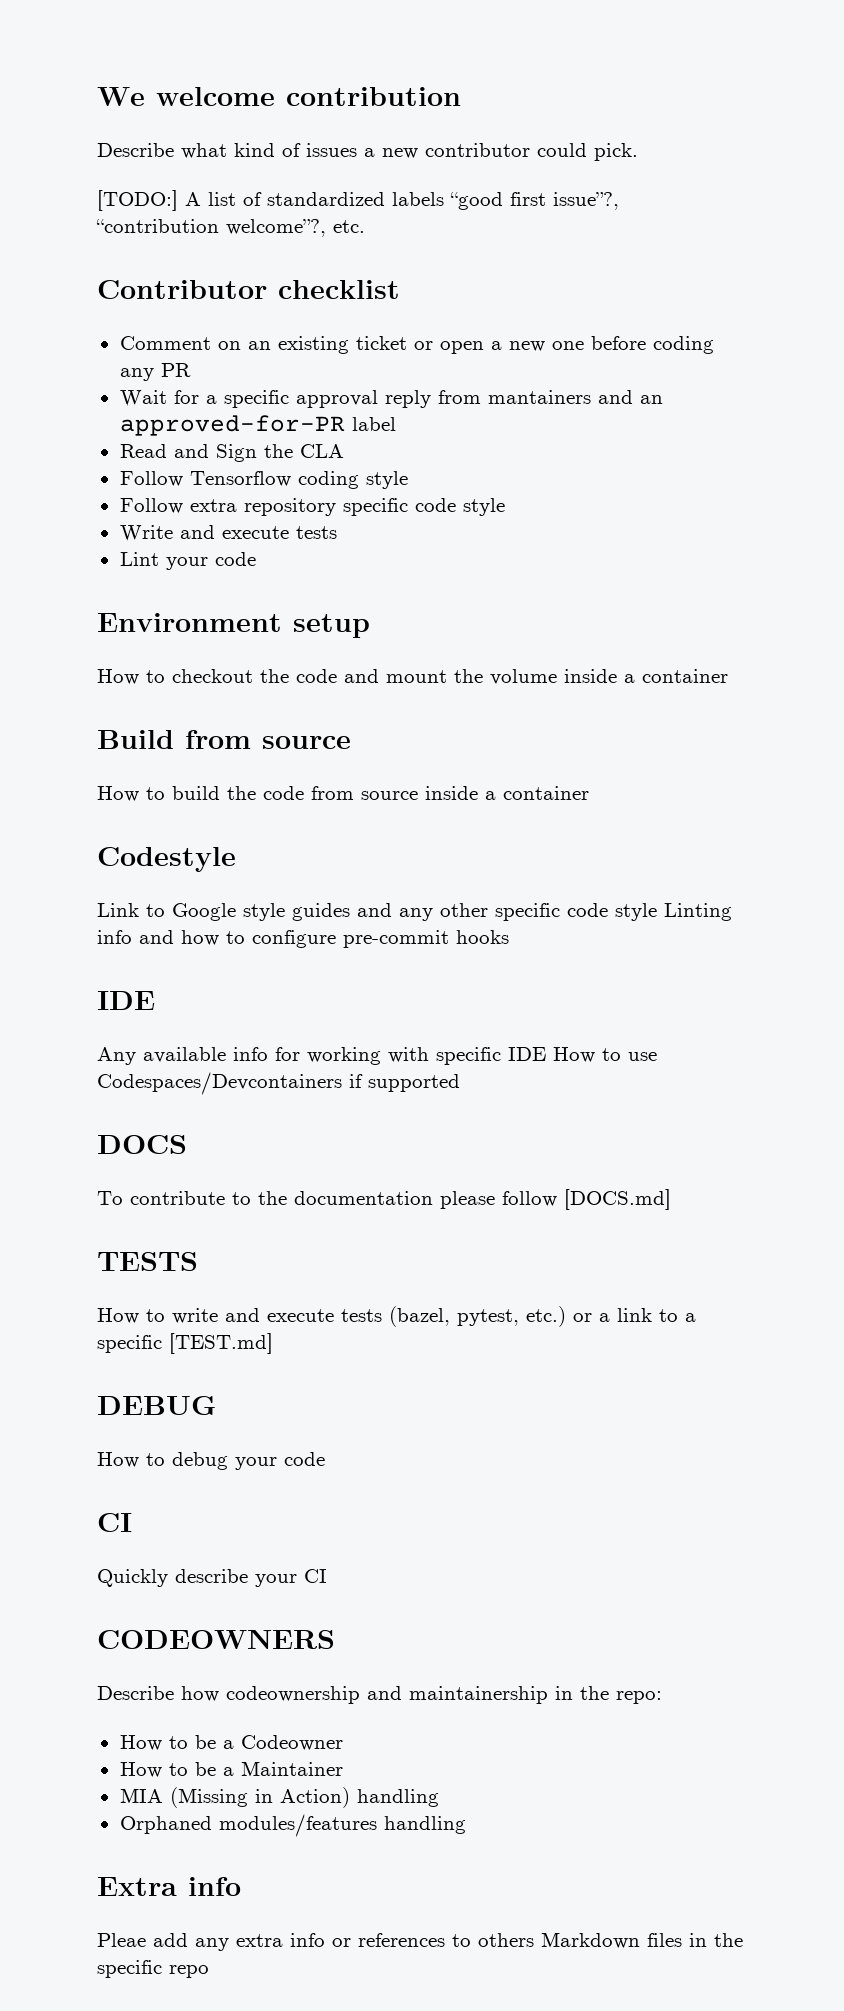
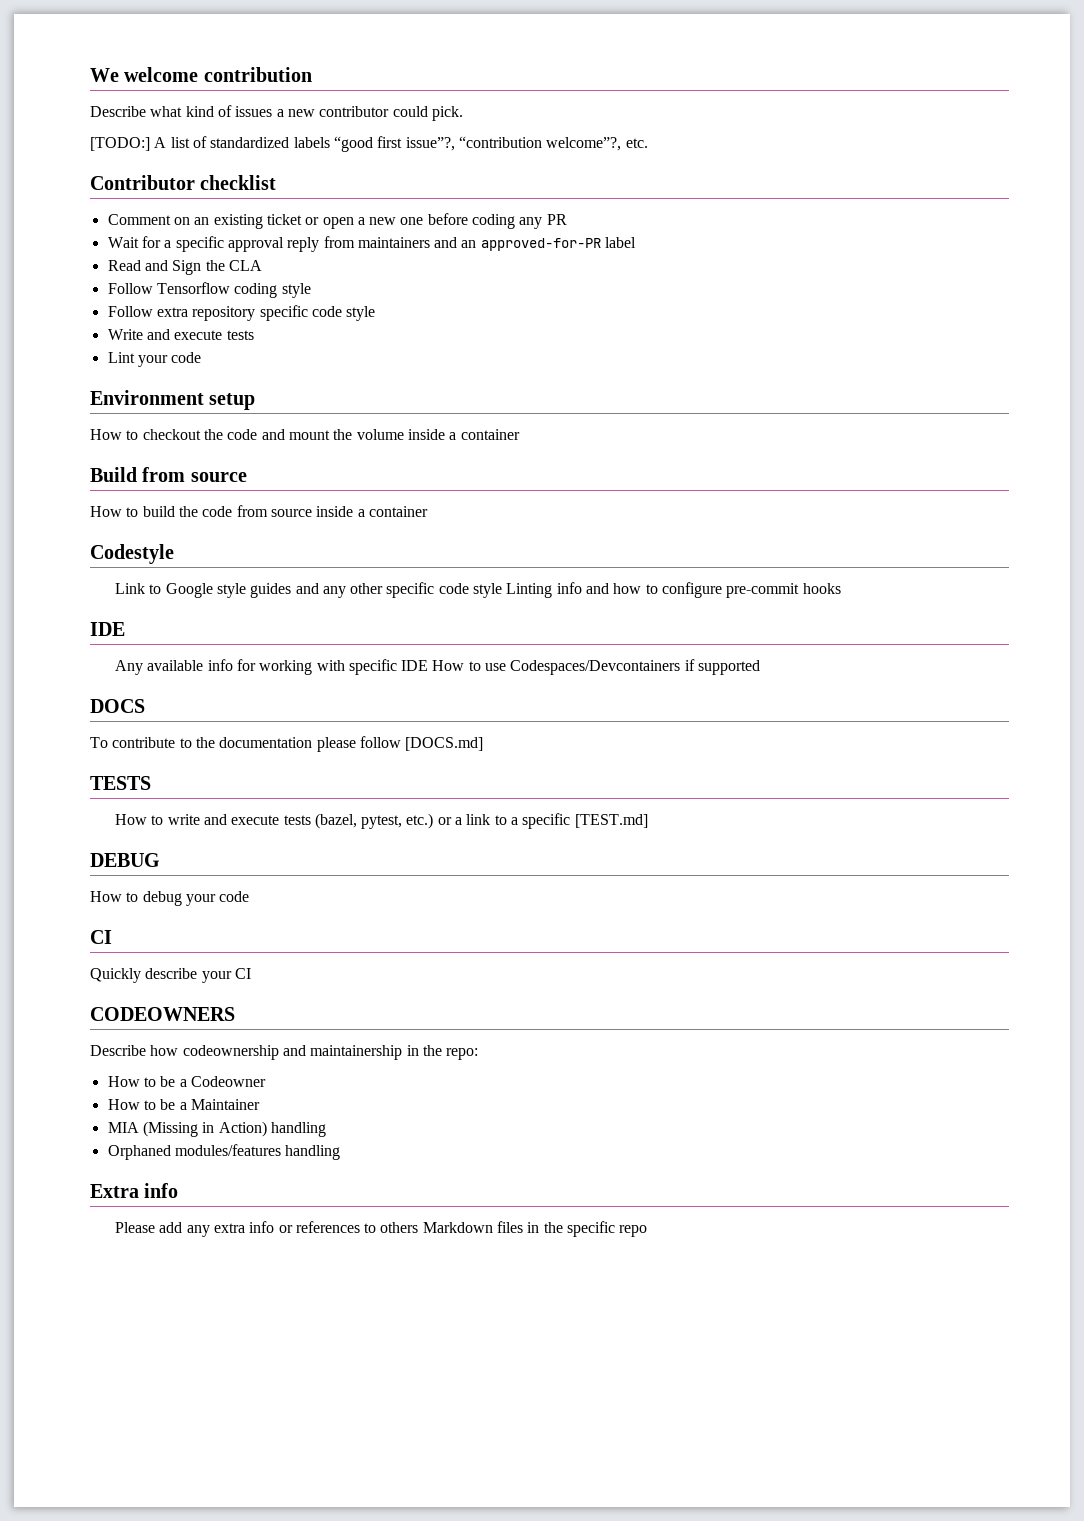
- Wait for a specific approval reply from mantainers and an approved-for-PR label
+ Wait for a specific approval reply from maintainers and an approved-for-PR label
- Pleae add any extra info or references to others Markdown files in the specific repo
+ Please add any extra info or references to others Markdown files in the specific repo

